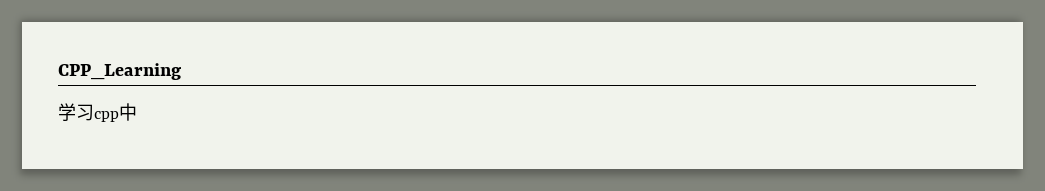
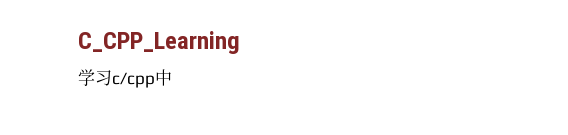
- CPP_Learning
+ C_CPP_Learning
- 学习cpp中
+ 学习c/cpp中

